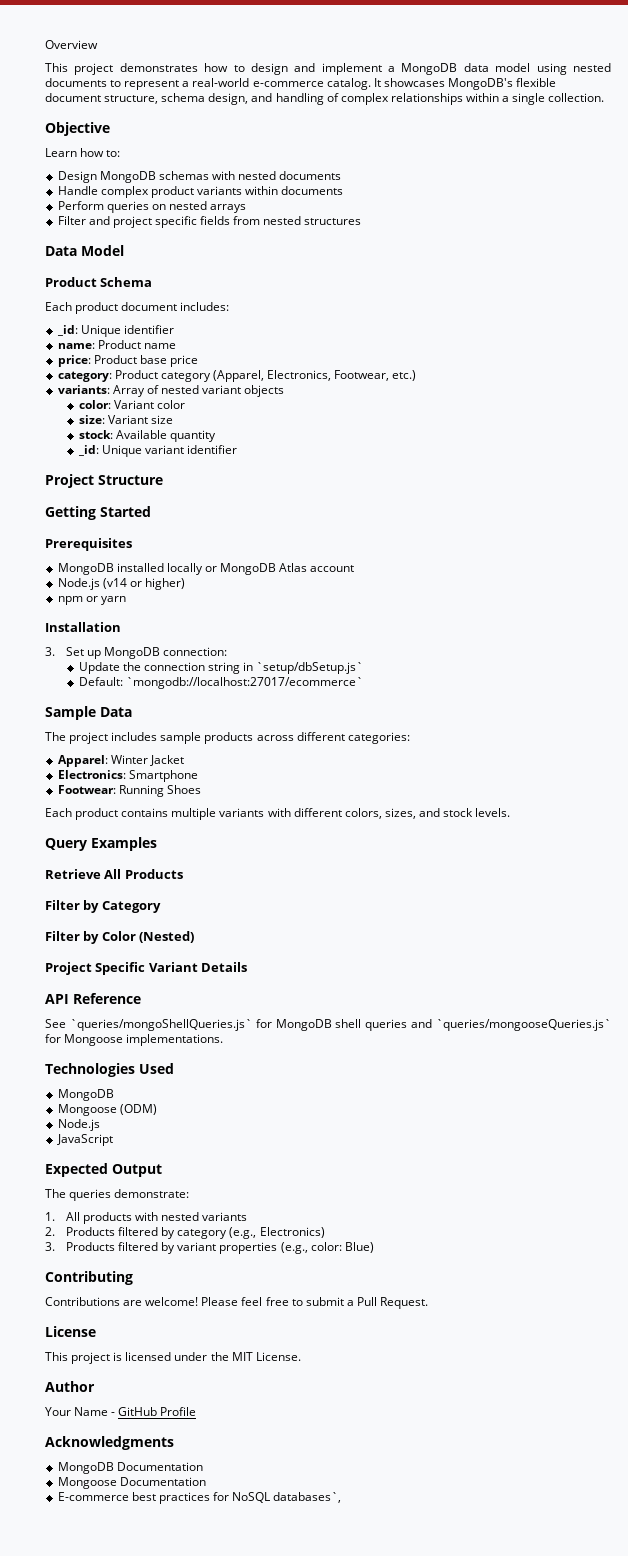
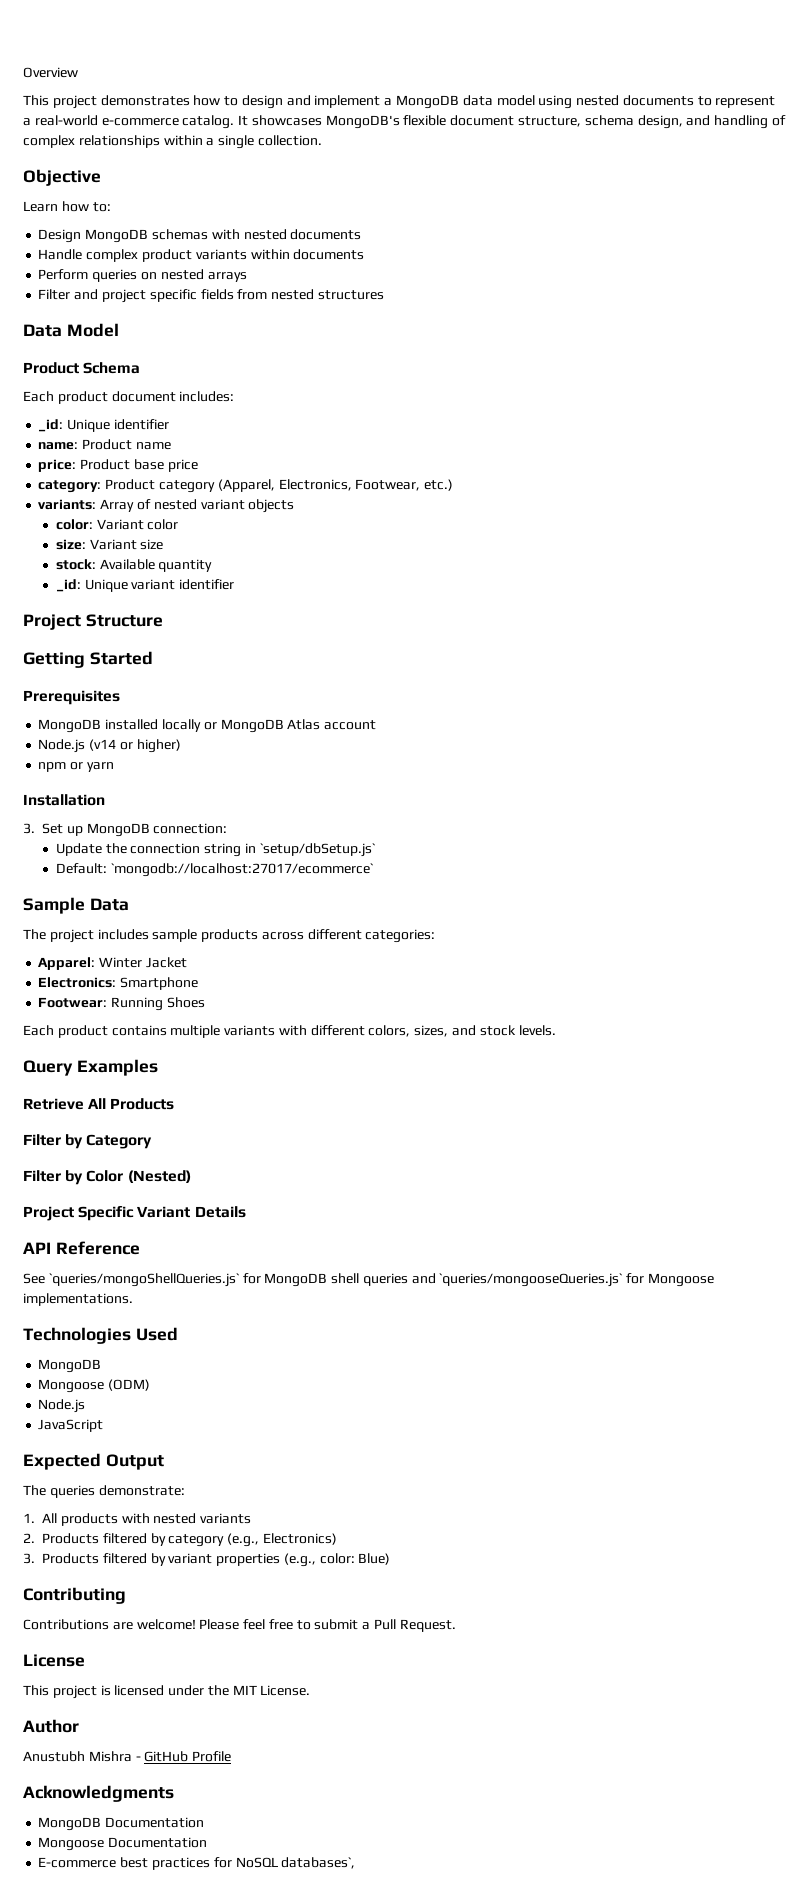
- Your Name - GitHub Profile
+ Anustubh Mishra - GitHub Profile

